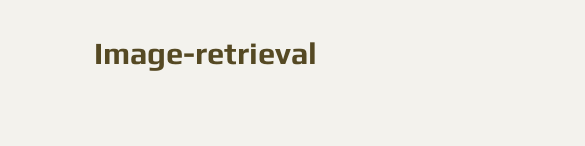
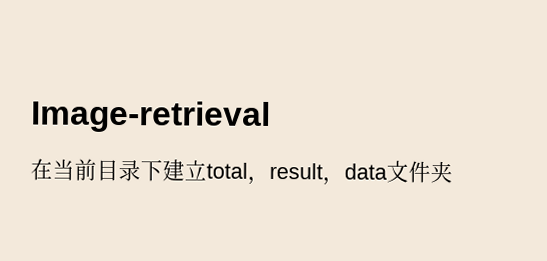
+ 在当前目录下建立total，result，data文件夹

